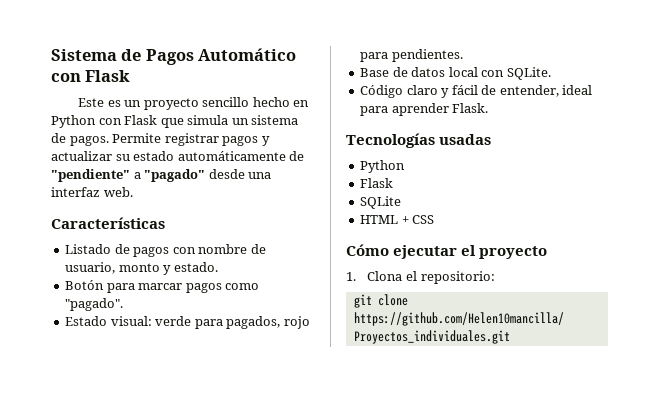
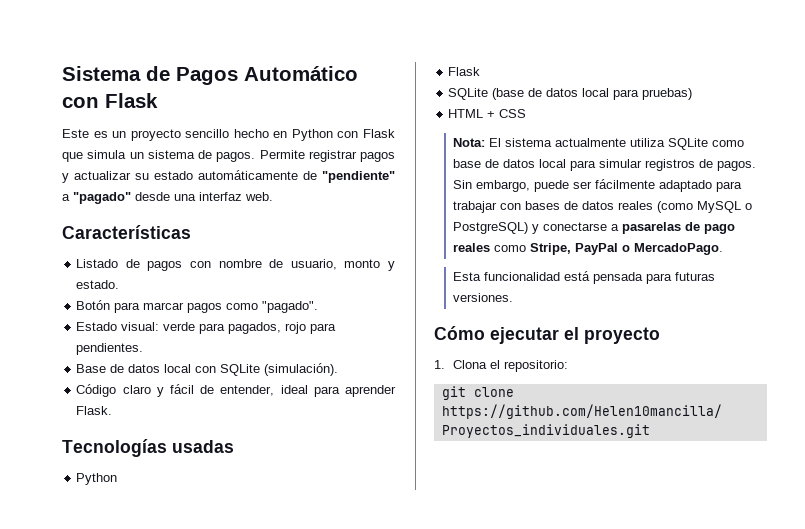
- Base de datos local con SQLite.
+ Base de datos local con SQLite (simulación).
- SQLite
+ SQLite (base de datos local para pruebas)
  HTML + CSS
+ Nota: El sistema actualmente utiliza SQLite como base de datos local para simular registros de pagos. Sin embargo, puede ser fácilmente adaptado para trabajar con bases de datos reales (como MySQL o PostgreSQL) y conectarse a pasarelas de pago reales como Stripe, PayPal o MercadoPago.
+ Esta funcionalidad está pensada para futuras versiones.

